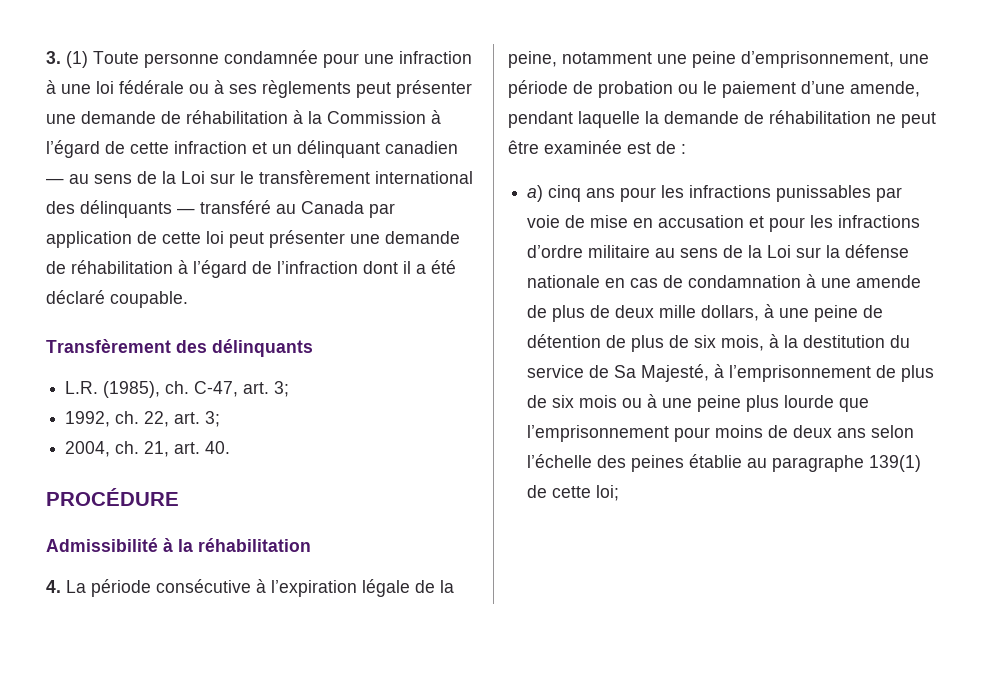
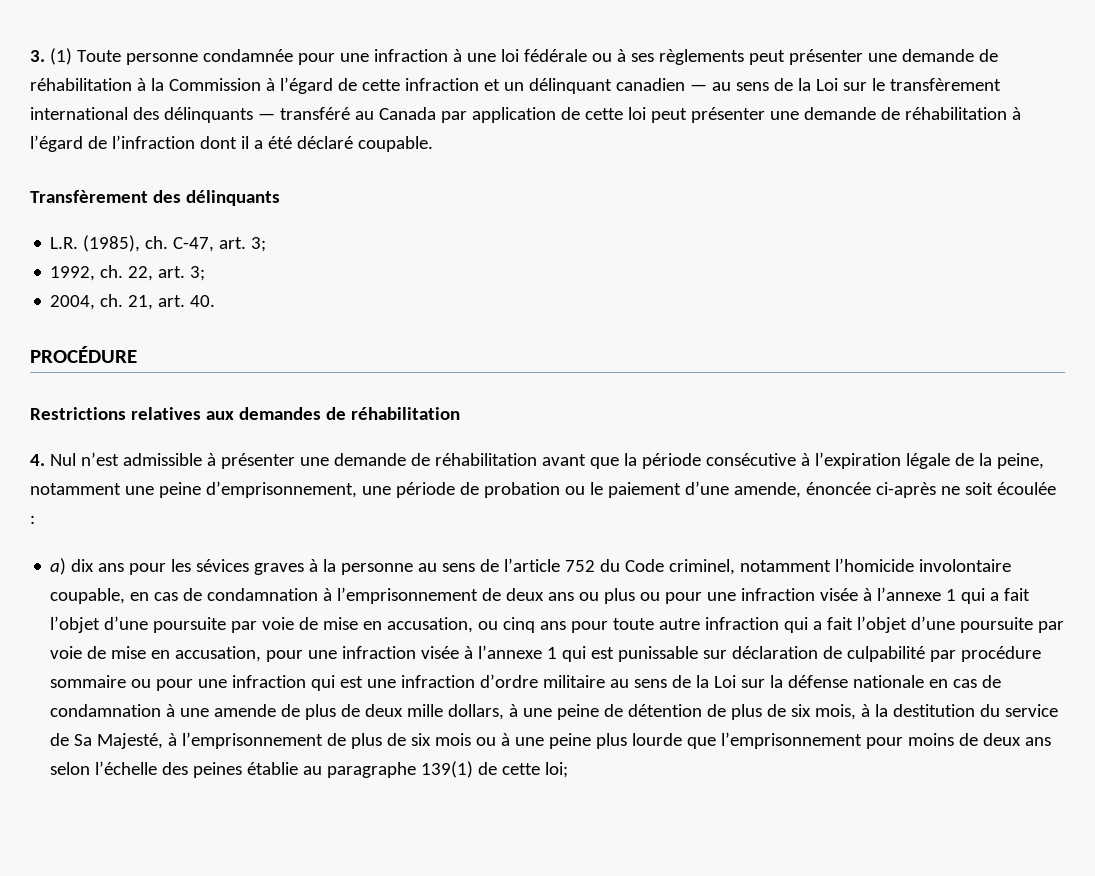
- Admissibilité à la réhabilitation
- 4. La période consécutive à l’expiration légale de la peine, notamment une peine d’emprisonnement, une période de probation ou le paiement d’une amende, pendant laquelle la demande de réhabilitation ne peut être examinée est de :
+ Restrictions relatives aux demandes de réhabilitation
+ 4. Nul n’est admissible à présenter une demande de réhabilitation avant que la période consécutive à l’expiration légale de la peine, notamment une peine d’emprisonnement, une période de probation ou le paiement d’une amende, énoncée ci-après ne soit écoulée :
- a) cinq ans pour les infractions punissables par voie de mise en accusation et pour les infractions d’ordre militaire au sens de la Loi sur la défense nationale en cas de condamnation à une amende de plus de deux mille dollars, à une peine de détention de plus de six mois, à la destitution du service de Sa Majesté, à l’emprisonnement de plus de six mois ou à une peine plus lourde que l’emprisonnement pour moins de deux ans selon l’échelle des peines établie au paragraphe 139(1) de cette loi;
+ a) dix ans pour les sévices graves à la personne au sens de l’article 752 du Code criminel, notamment l’homicide involontaire coupable, en cas de condamnation à l’emprisonnement de deux ans ou plus ou pour une infraction visée à l’annexe 1 qui a fait l’objet d’une poursuite par voie de mise en accusation, ou cinq ans pour toute autre infraction qui a fait l’objet d’une poursuite par voie de mise en accusation, pour une infraction visée à l’annexe 1 qui est punissable sur déclaration de culpabilité par procédure sommaire ou pour une infraction qui est une infraction d’ordre militaire au sens de la Loi sur la défense nationale en cas de condamnation à une amende de plus de deux mille dollars, à une peine de détention de plus de six mois, à la destitution du service de Sa Majesté, à l’emprisonnement de plus de six mois ou à une peine plus lourde que l’emprisonnement pour moins de deux ans selon l’échelle des peines établie au paragraphe 139(1) de cette loi;

